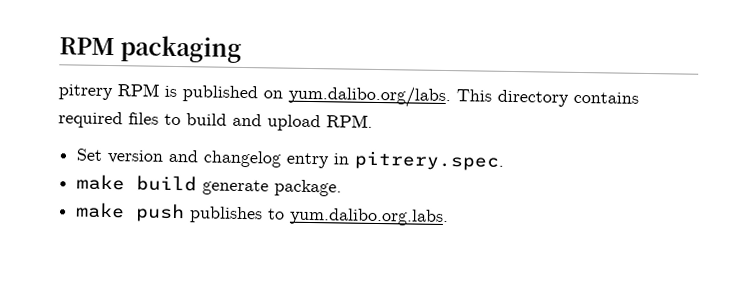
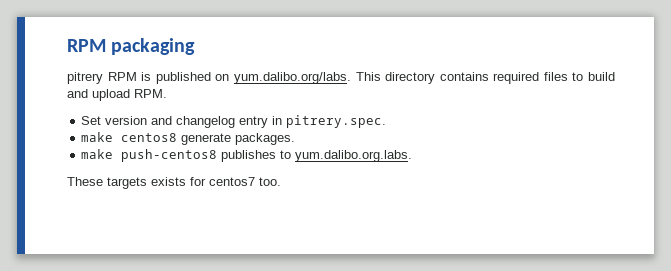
- make build generate package.
- make push publishes to yum.dalibo.org.labs.
+ make centos8 generate packages.
+ make push-centos8 publishes to yum.dalibo.org.labs.
+ These targets exists for centos7 too.

